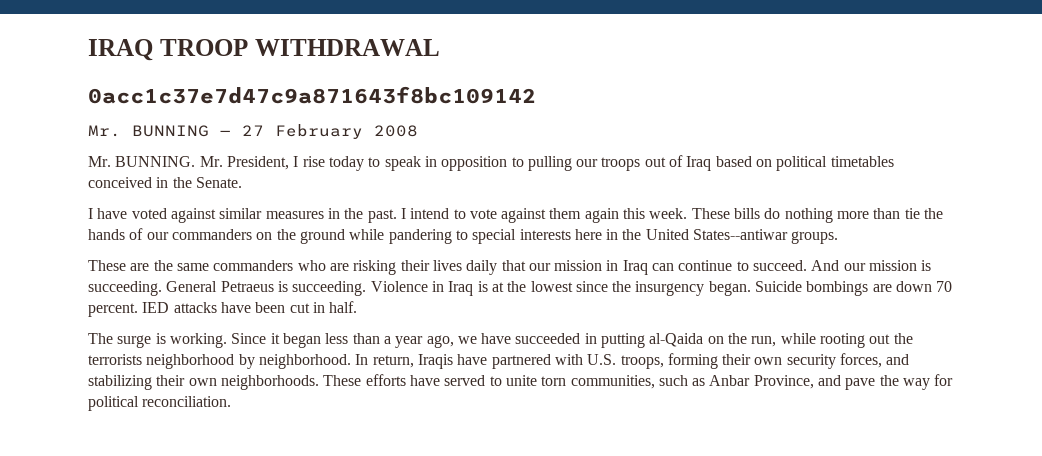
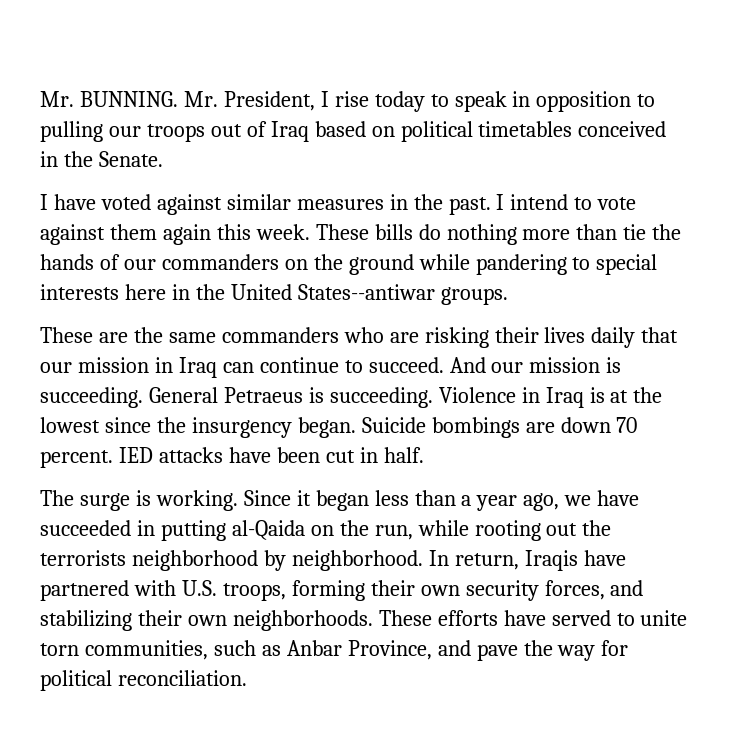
- IRAQ TROOP WITHDRAWAL
- 0acc1c37e7d47c9a871643f8bc109142
- Mr. BUNNING — 27 February 2008

